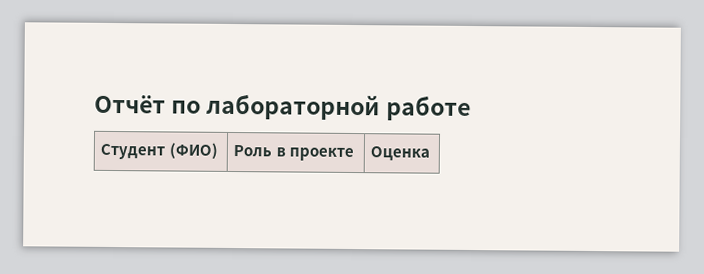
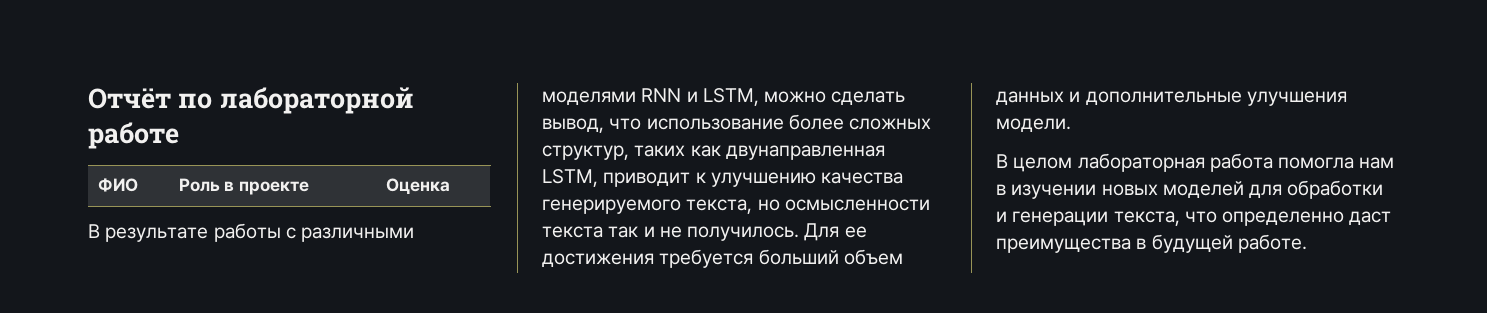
- Студент (ФИО) | Роль в проекте | Оценка
+ ФИО | Роль в проекте | Оценка
+ В результате работы с различными моделями RNN и LSTM, можно сделать вывод, что использование более сложных структур, таких как двунаправленная LSTM, приводит к улучшению качества генерируемого текста, но осмысленности текста так и не получилось. Для ее достижения требуется больший объем данных и дополнительные улучшения модели.
+ В целом лабораторная работа помогла нам в изучении новых моделей для обработки и генерации текста, что определенно даст преимущества в будущей работе.

